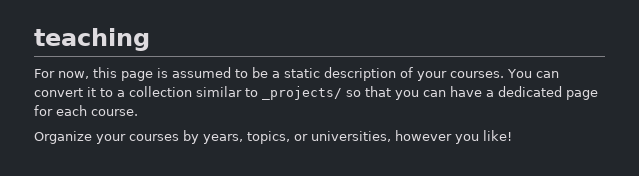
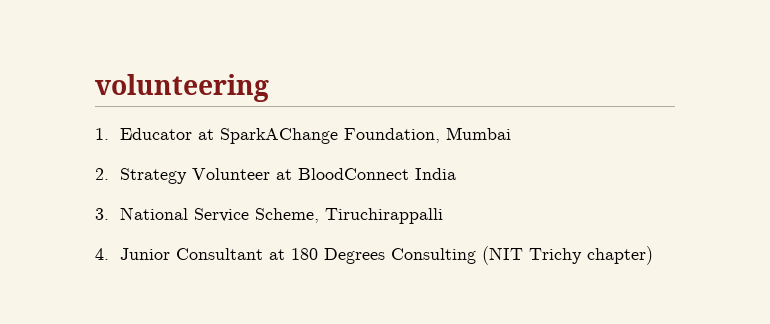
- teaching
- For now, this page is assumed to be a static description of your courses. You can convert it to a collection similar to _projects/ so that you can have a dedicated page for each course.
- Organize your courses by years, topics, or universities, however you like!
+ volunteering
+ 1. Educator at SparkAChange Foundation, Mumbai
+ 2. Strategy Volunteer at BloodConnect India
+ 3. National Service Scheme, Tiruchirappalli
+ 4. Junior Consultant at 180 Degrees Consulting (NIT Trichy chapter)

